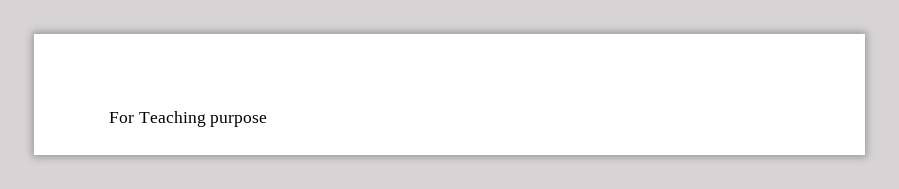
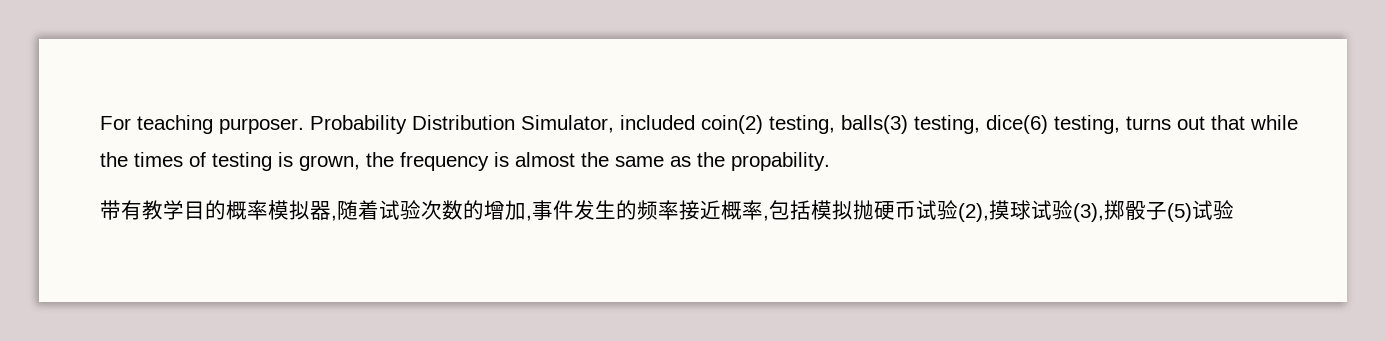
- For Teaching purpose
+ For teaching purposer. Probability Distribution Simulator, included coin(2) testing, balls(3) testing, dice(6) testing, turns out that while the times of testing is grown, the frequency is almost the same as the propability.
+ 带有教学目的概率模拟器,随着试验次数的增加,事件发生的频率接近概率,包括模拟抛硬币试验(2),摸球试验(3),掷骰子(5)试验

